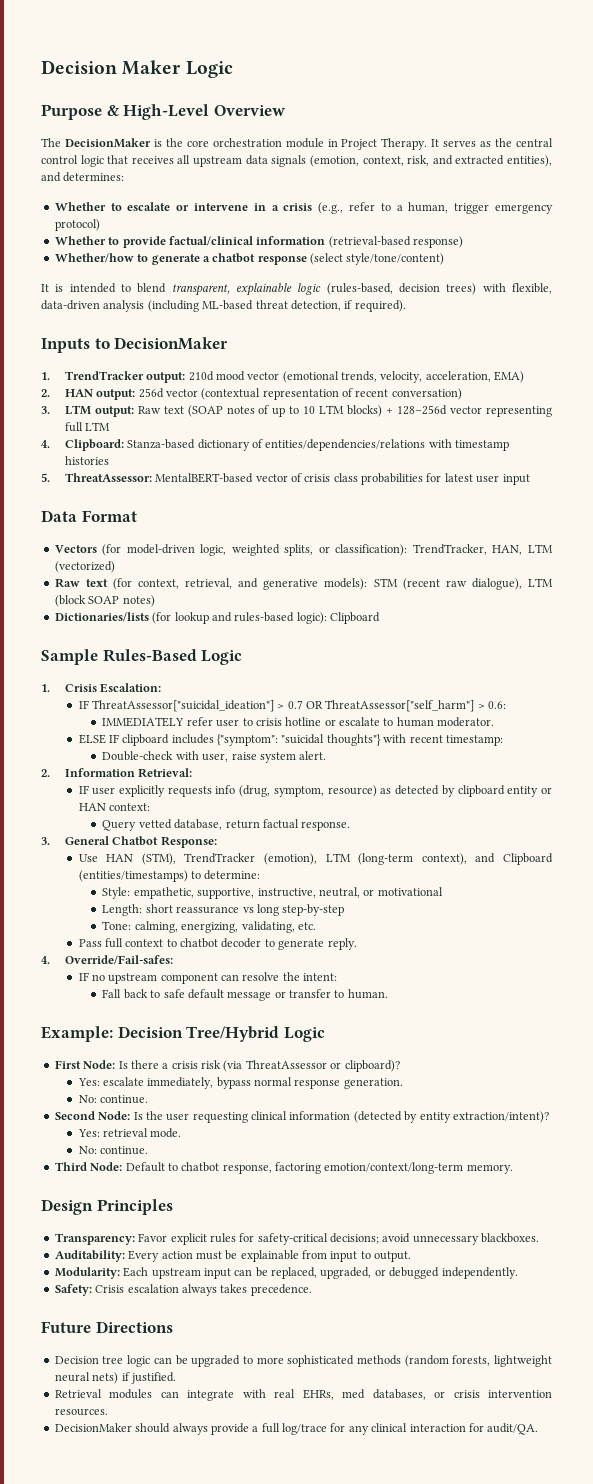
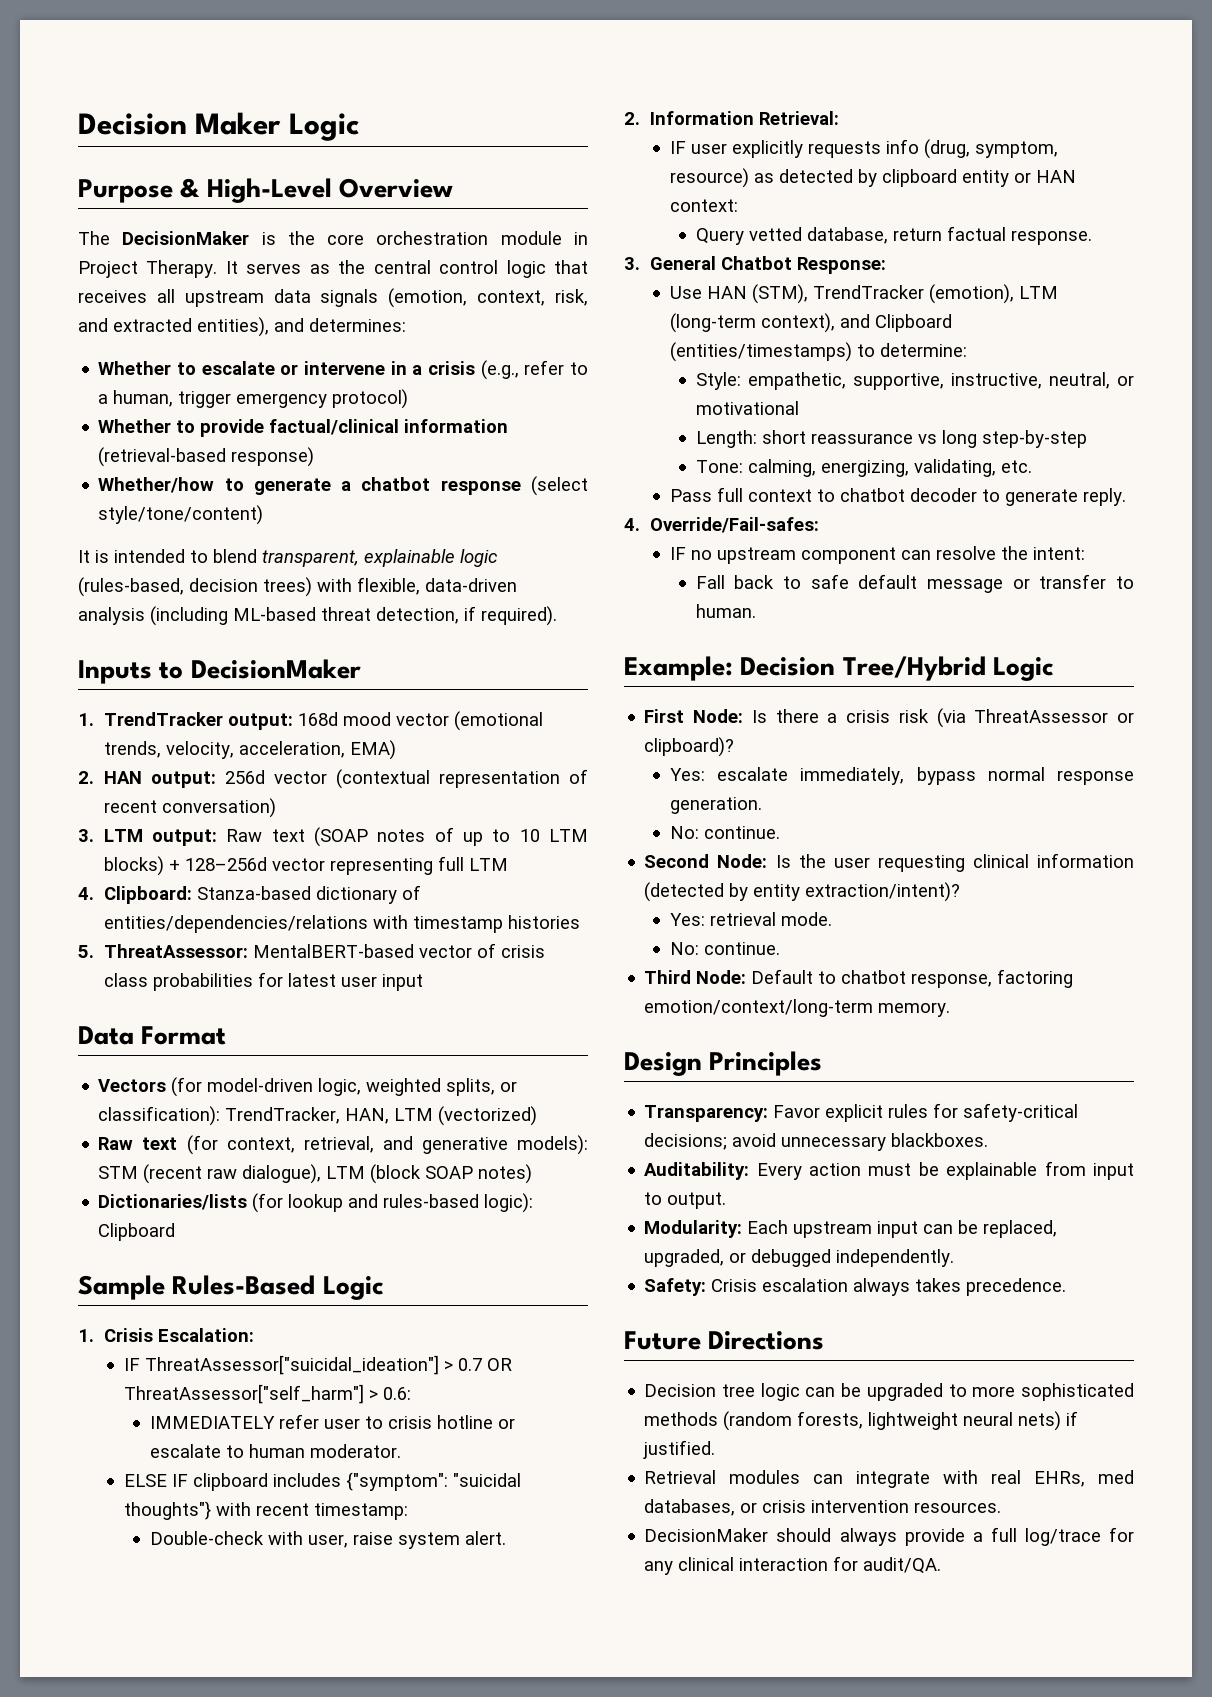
- 1. TrendTracker output: 210d mood vector (emotional trends, velocity, acceleration, EMA)
+ 1. TrendTracker output: 168d mood vector (emotional trends, velocity, acceleration, EMA)

